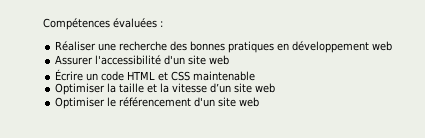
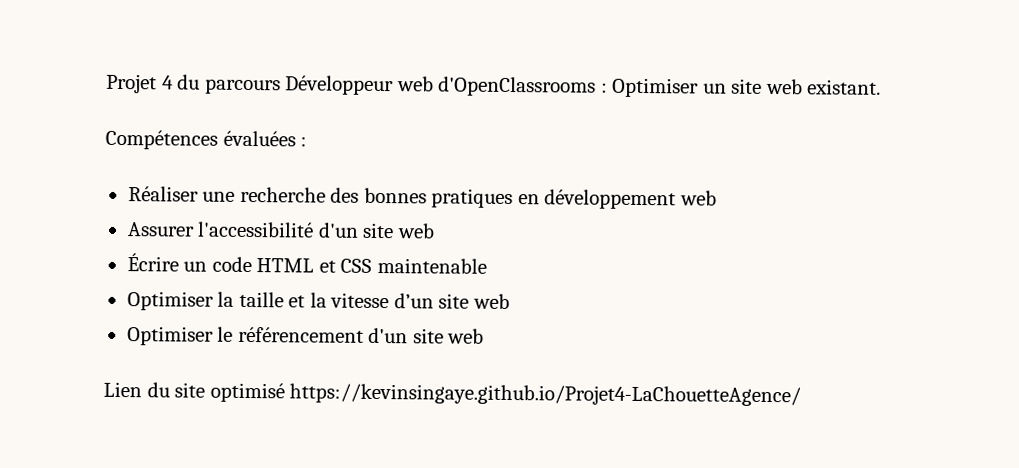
+ Projet 4 du parcours Développeur web d'OpenClassrooms : Optimiser un site web existant.
+ Lien du site optimisé https://kevinsingaye.github.io/Projet4-LaChouetteAgence/

